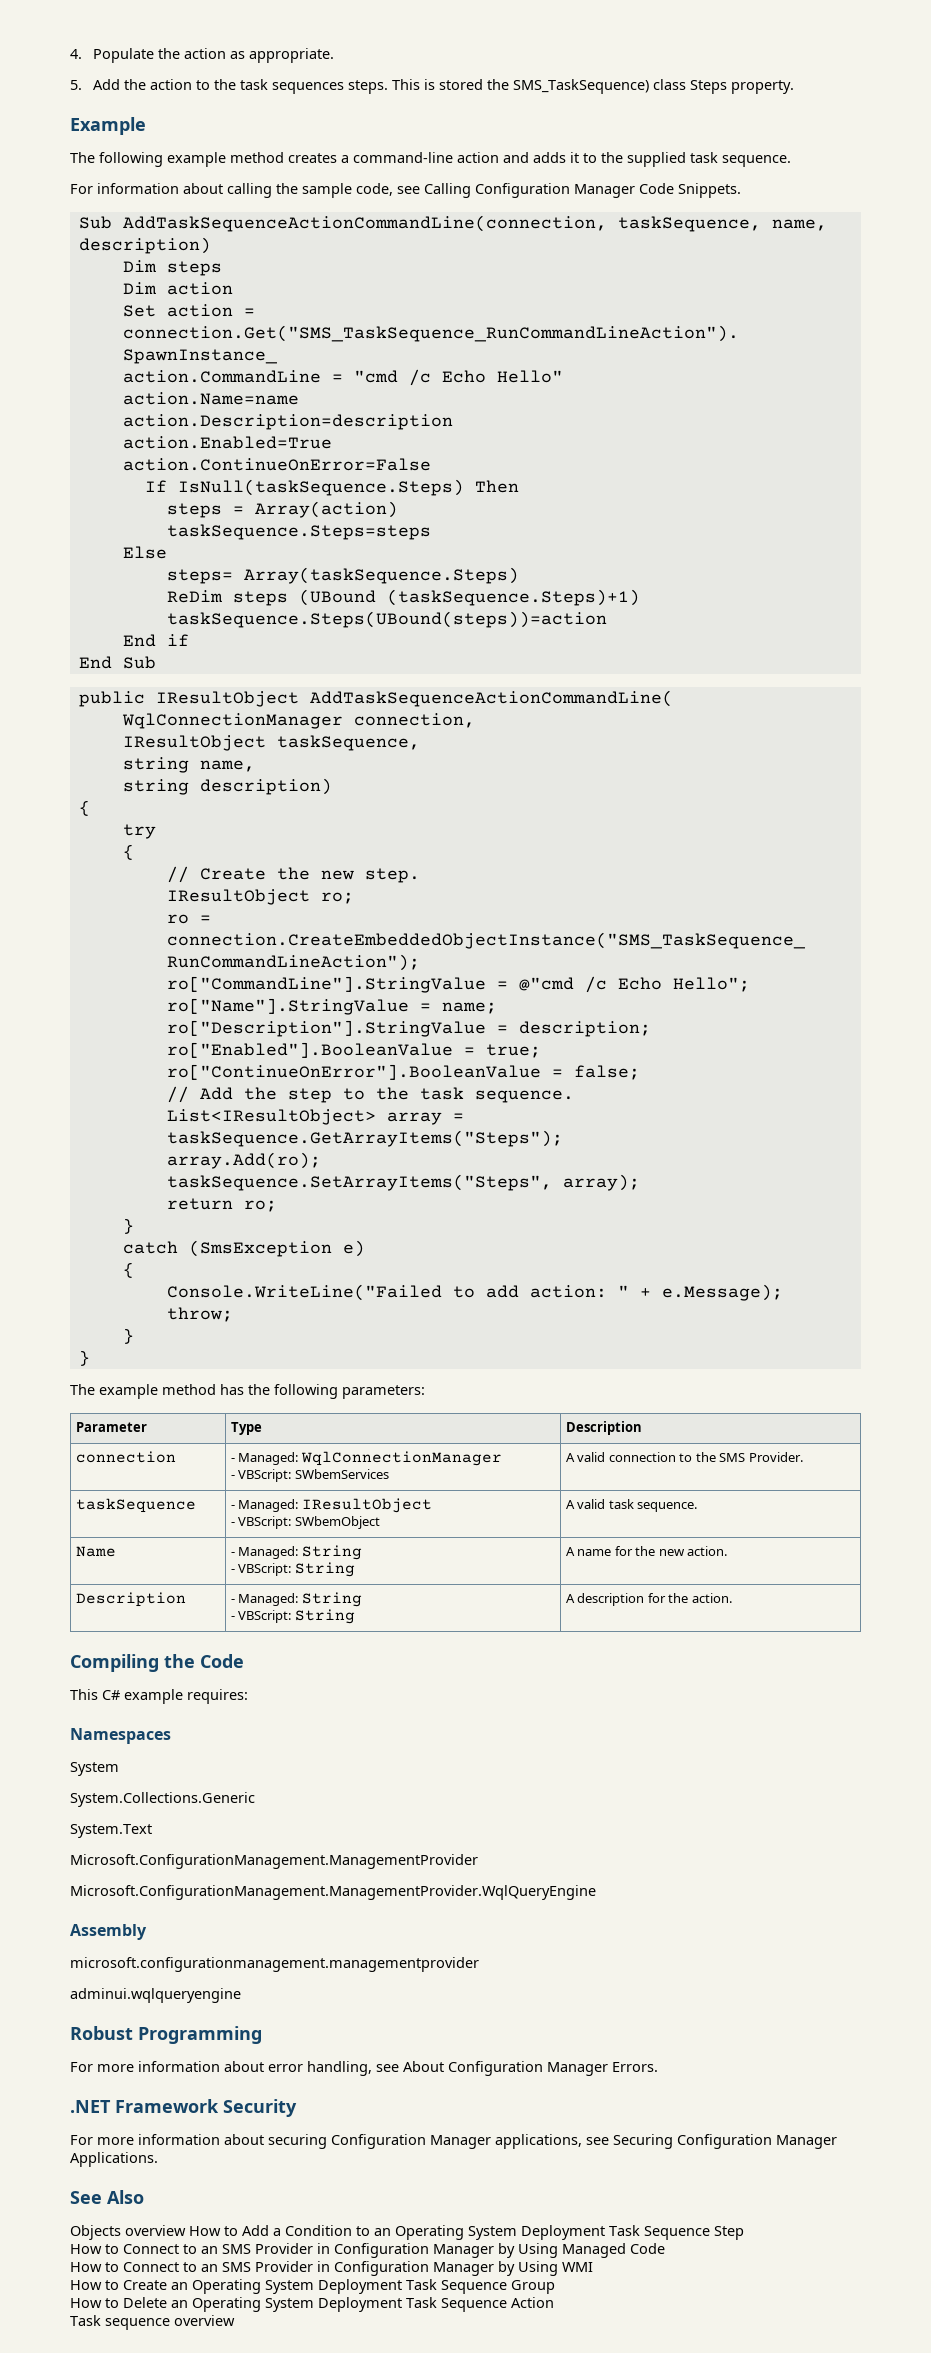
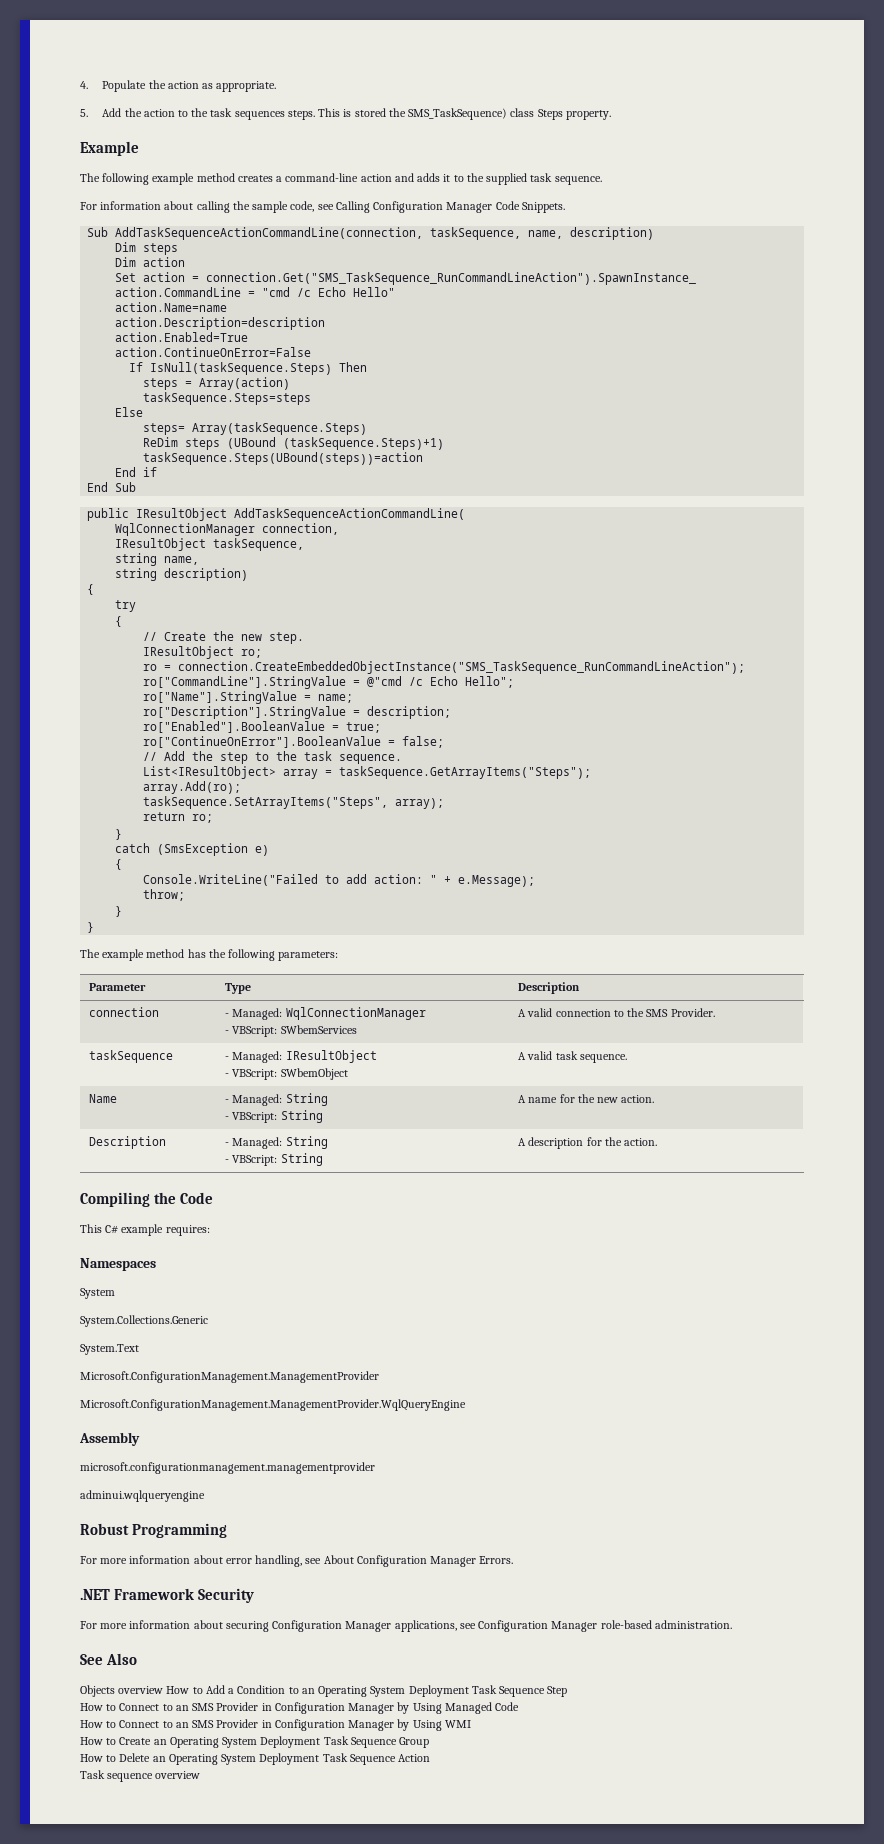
- For more information about securing Configuration Manager applications, see Securing Configuration Manager Applications.
+ For more information about securing Configuration Manager applications, see Configuration Manager role-based administration.

